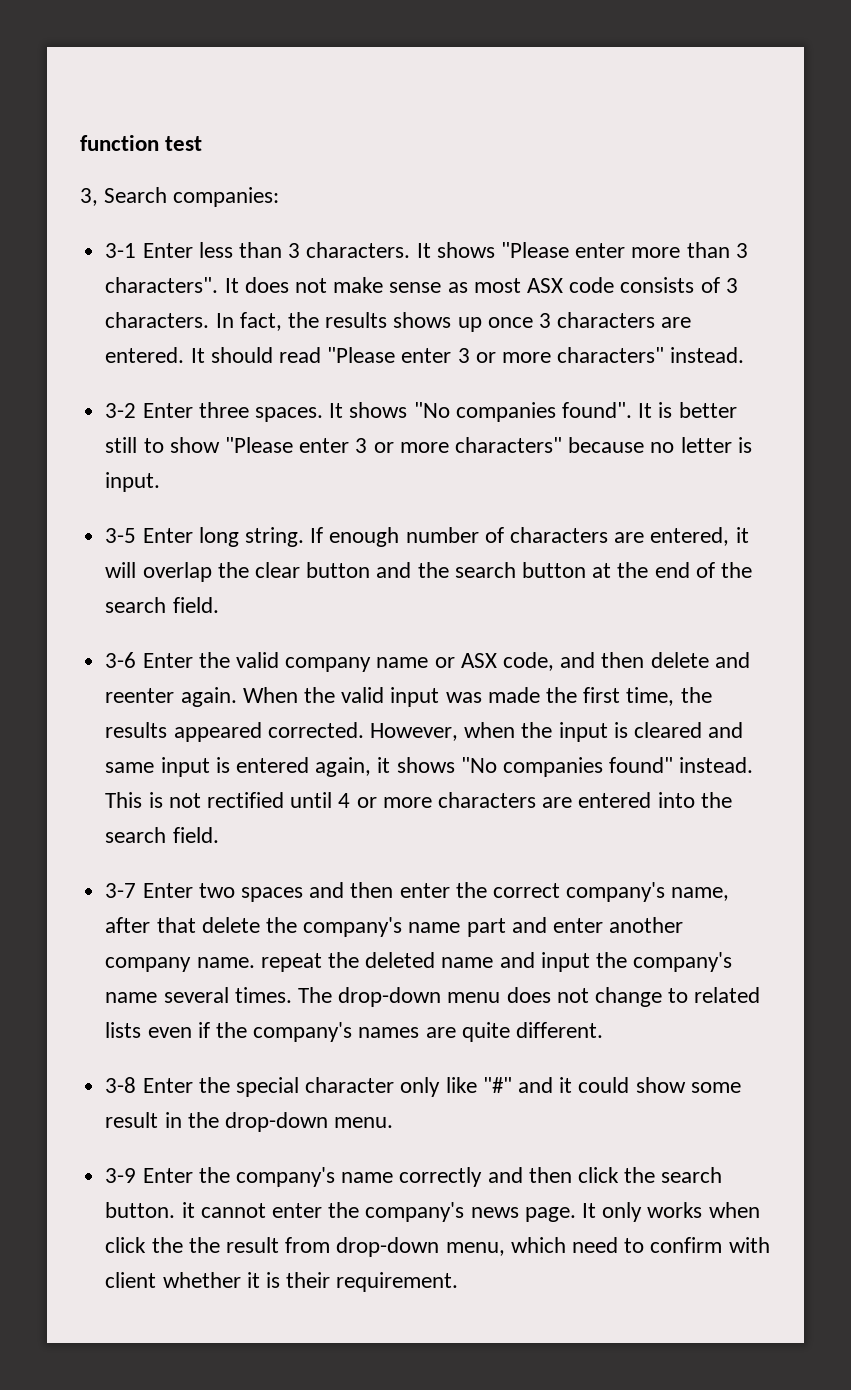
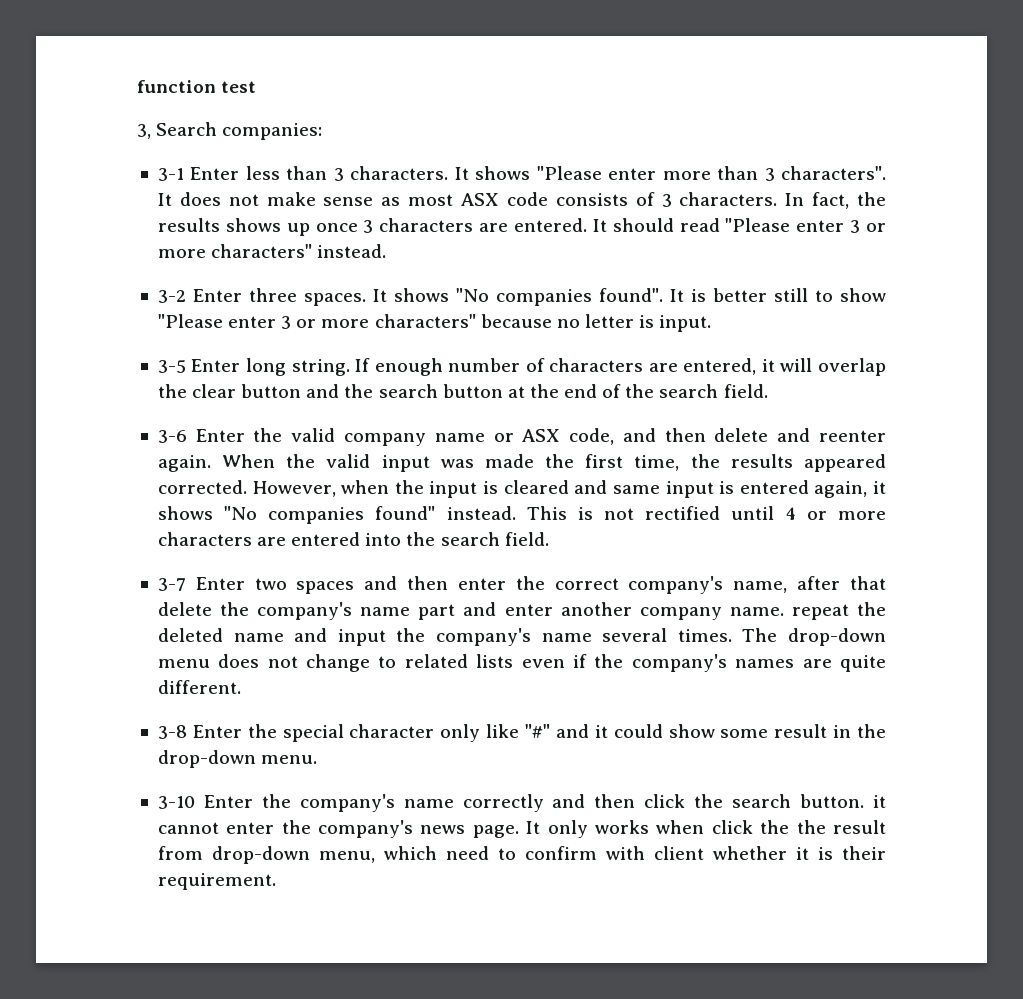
- 3-9 Enter the company's name correctly and then click the search button. it cannot enter the company's news page.
+ 3-10 Enter the company's name correctly and then click the search button. it cannot enter the company's news page.

